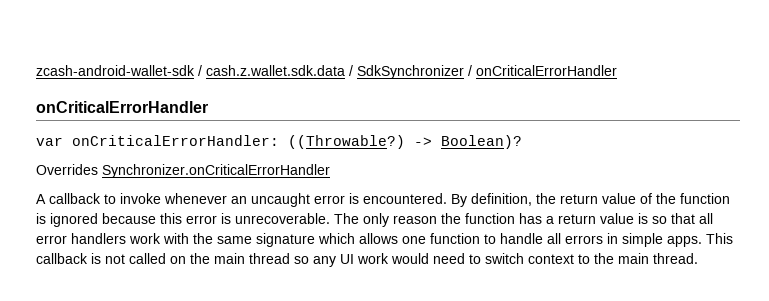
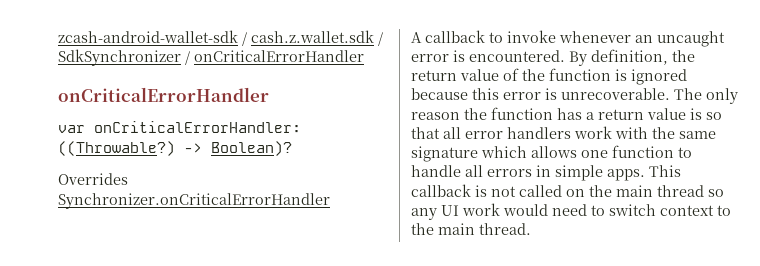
- zcash-android-wallet-sdk / cash.z.wallet.sdk.data / SdkSynchronizer / onCriticalErrorHandler
+ zcash-android-wallet-sdk / cash.z.wallet.sdk / SdkSynchronizer / onCriticalErrorHandler

